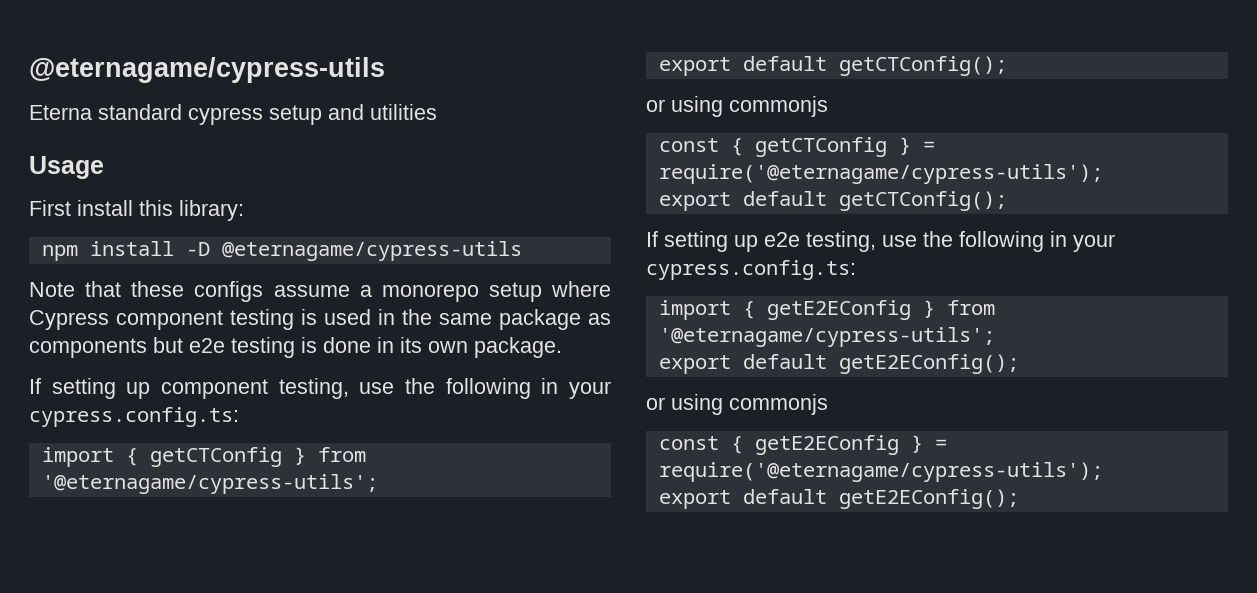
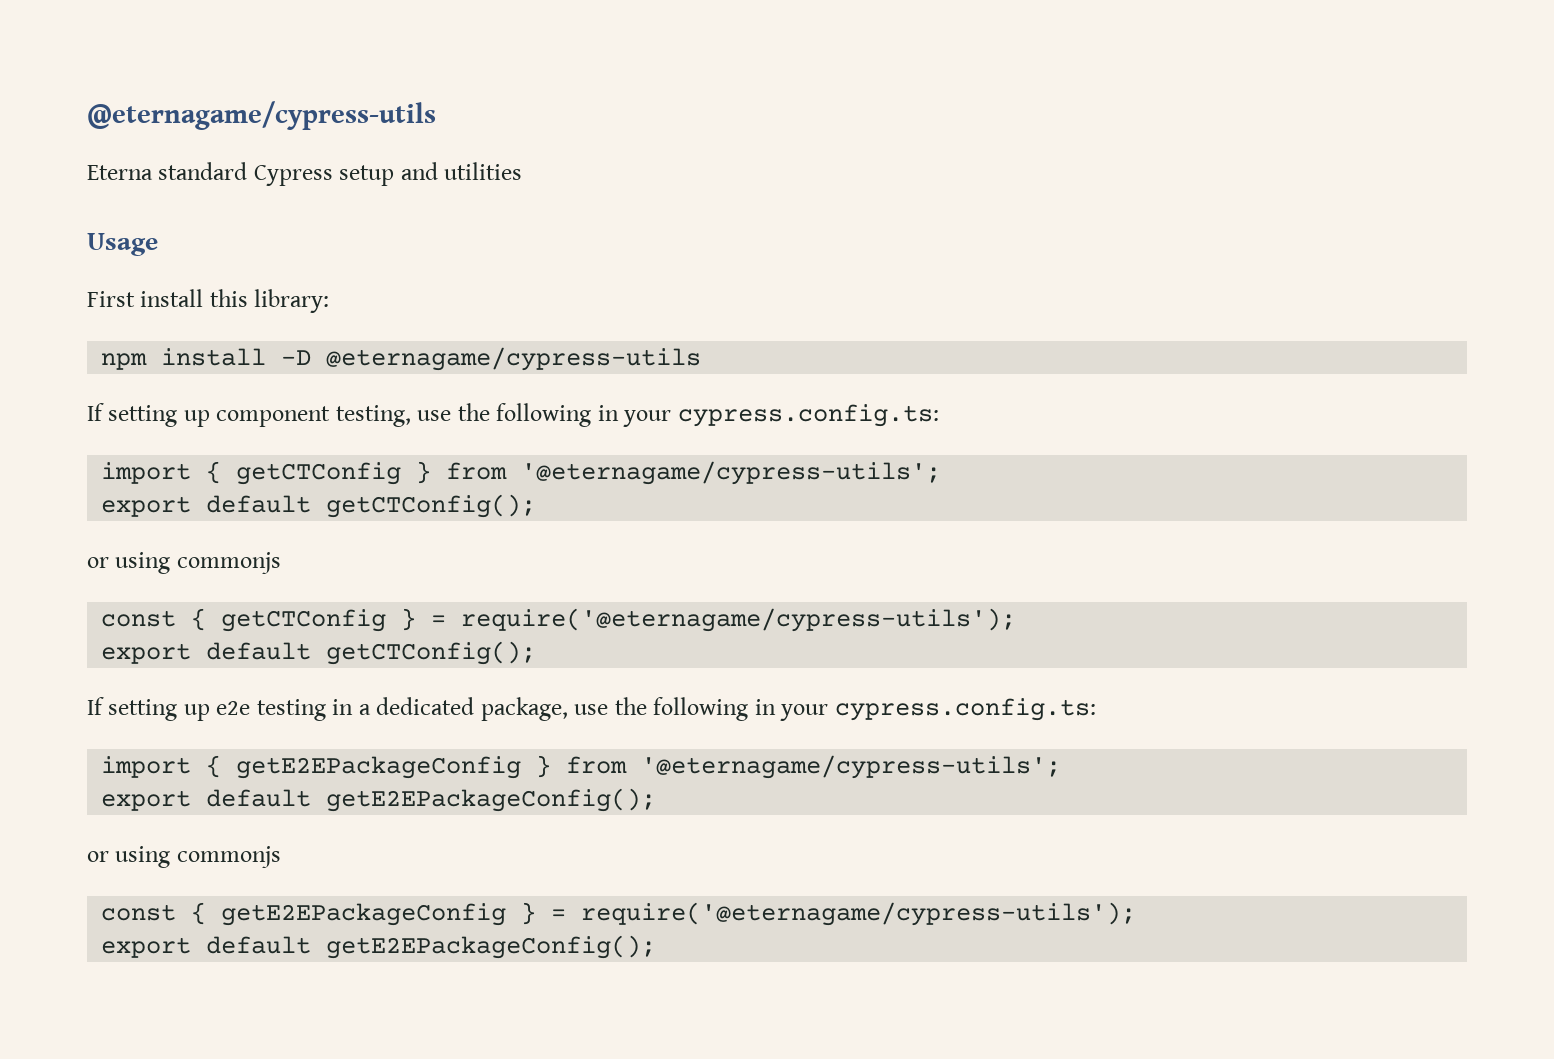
- Eterna standard cypress setup and utilities
+ Eterna standard Cypress setup and utilities
- Note that these configs assume a monorepo setup where Cypress component testing is used in the same package as components but e2e testing is done in its own package.
- If setting up e2e testing, use the following in your cypress.config.ts:
- import { getE2EConfig } from '@eternagame/cypress-utils';
- export default getE2EConfig();
+ If setting up e2e testing in a dedicated package, use the following in your cypress.config.ts:
+ import { getE2EPackageConfig } from '@eternagame/cypress-utils';
+ export default getE2EPackageConfig();
  or using commonjs
- const { getE2EConfig } = require('@eternagame/cypress-utils');
- export default getE2EConfig();
+ const { getE2EPackageConfig } = require('@eternagame/cypress-utils');
+ export default getE2EPackageConfig();

